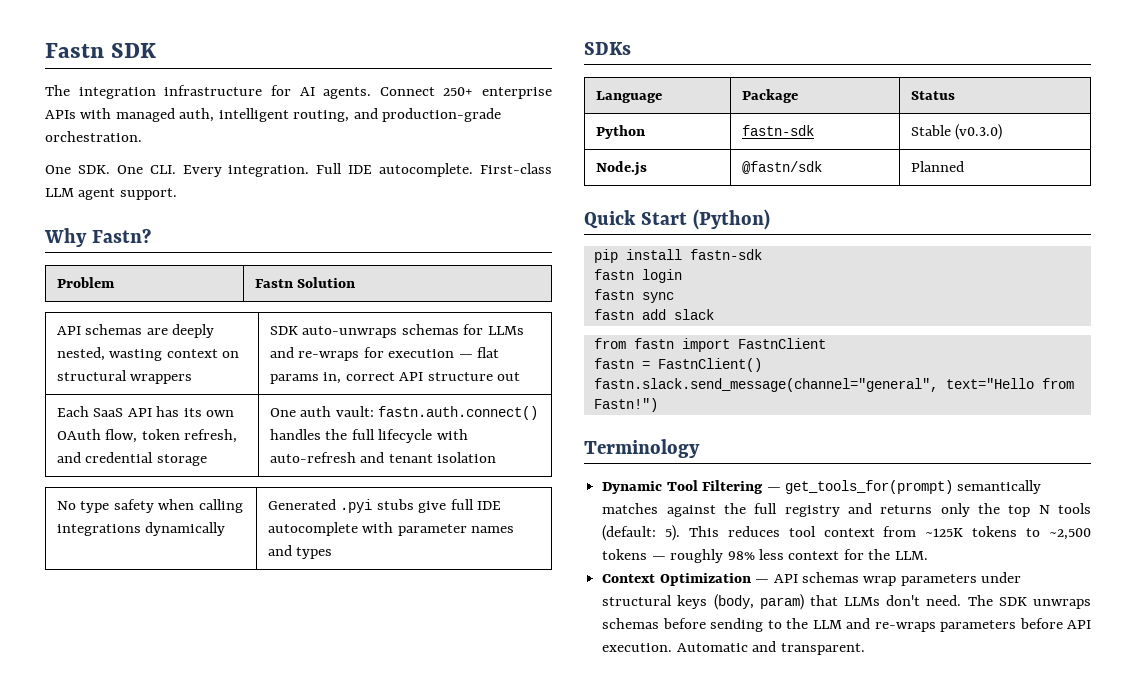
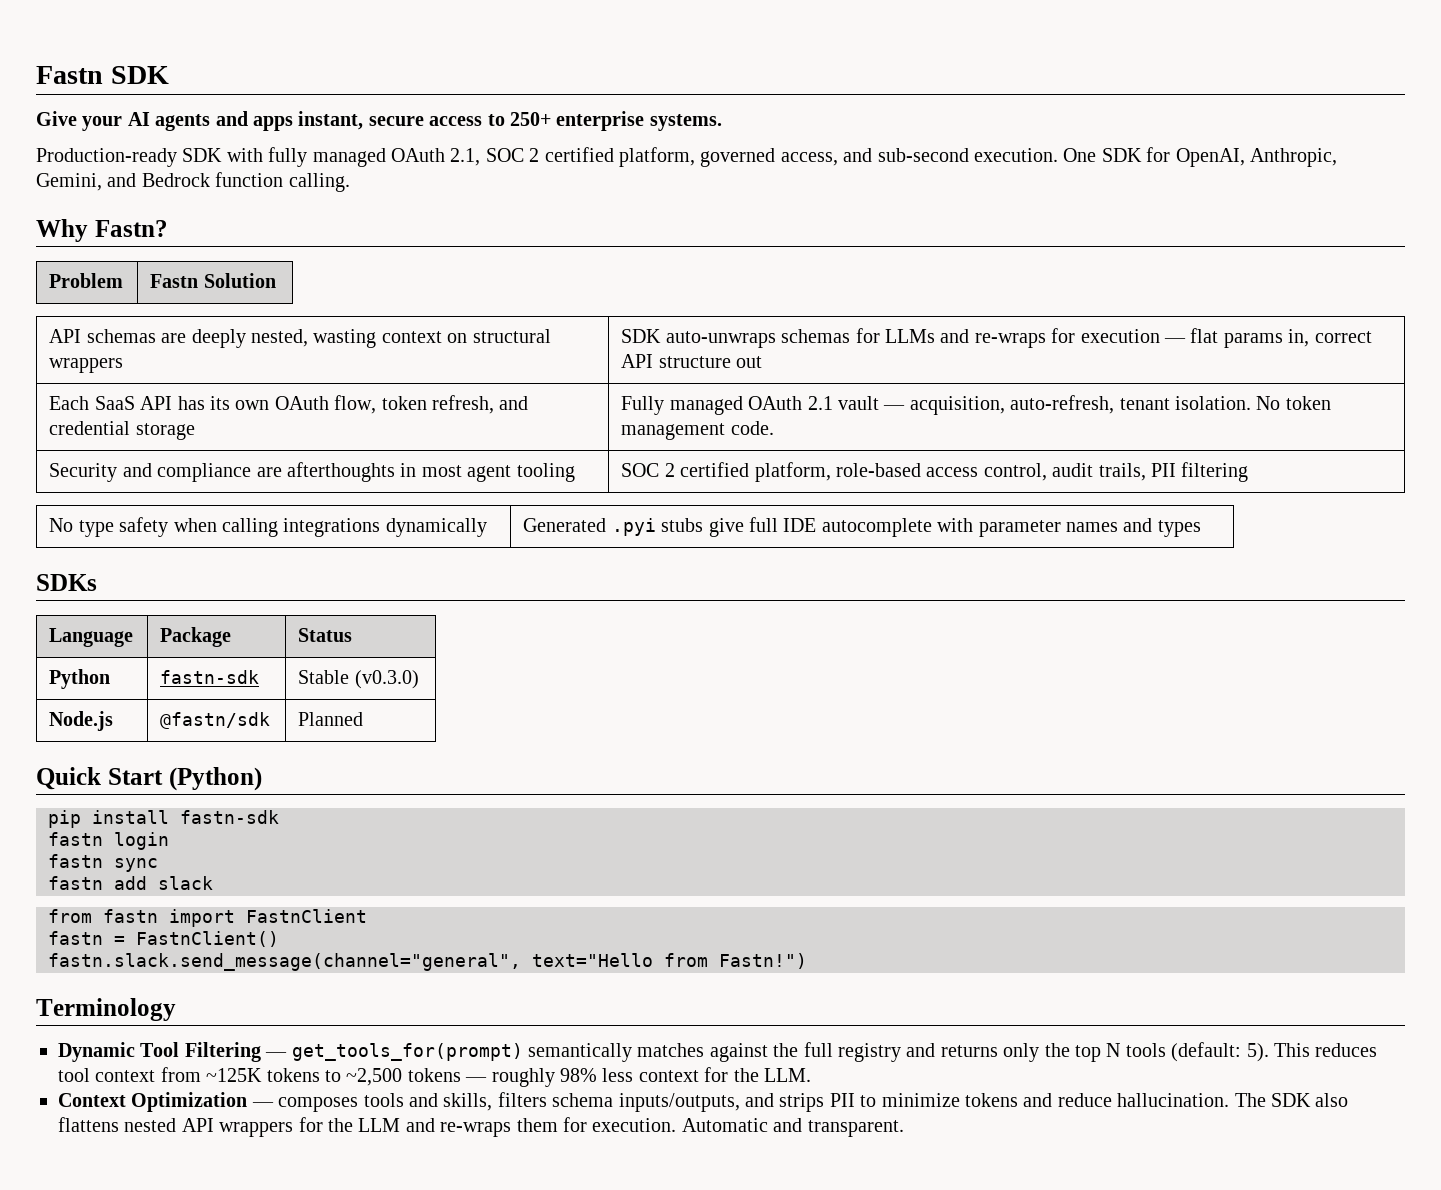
- The integration infrastructure for AI agents. Connect 250+ enterprise APIs with managed auth, intelligent routing, and production-grade orchestration.
- One SDK. One CLI. Every integration. Full IDE autocomplete. First-class LLM agent support.
+ Give your AI agents and apps instant, secure access to 250+ enterprise systems.
+ Production-ready SDK with fully managed OAuth 2.1, SOC 2 certified platform, governed access, and sub-second execution. One SDK for OpenAI, Anthropic, Gemini, and Bedrock function calling.
- Each SaaS API has its own OAuth flow, token refresh, and credential storage | One auth vault: fastn.auth.connect() handles the full lifecycle with auto-refresh and tenant isolation
+ Each SaaS API has its own OAuth flow, token refresh, and credential storage | Fully managed OAuth 2.1 vault — acquisition, auto-refresh, tenant isolation. No token management code.
+ Security and compliance are afterthoughts in most agent tooling | SOC 2 certified platform, role-based access control, audit trails, PII filtering
- Context Optimization — API schemas wrap parameters under structural keys (body, param) that LLMs don't need. The SDK unwraps schemas before sending to the LLM and re-wraps parameters before API execution.
+ Context Optimization — composes tools and skills, filters schema inputs/outputs, and strips PII to minimize tokens and reduce hallucination. The SDK also flattens nested API wrappers for the LLM and re-wraps them for execution.

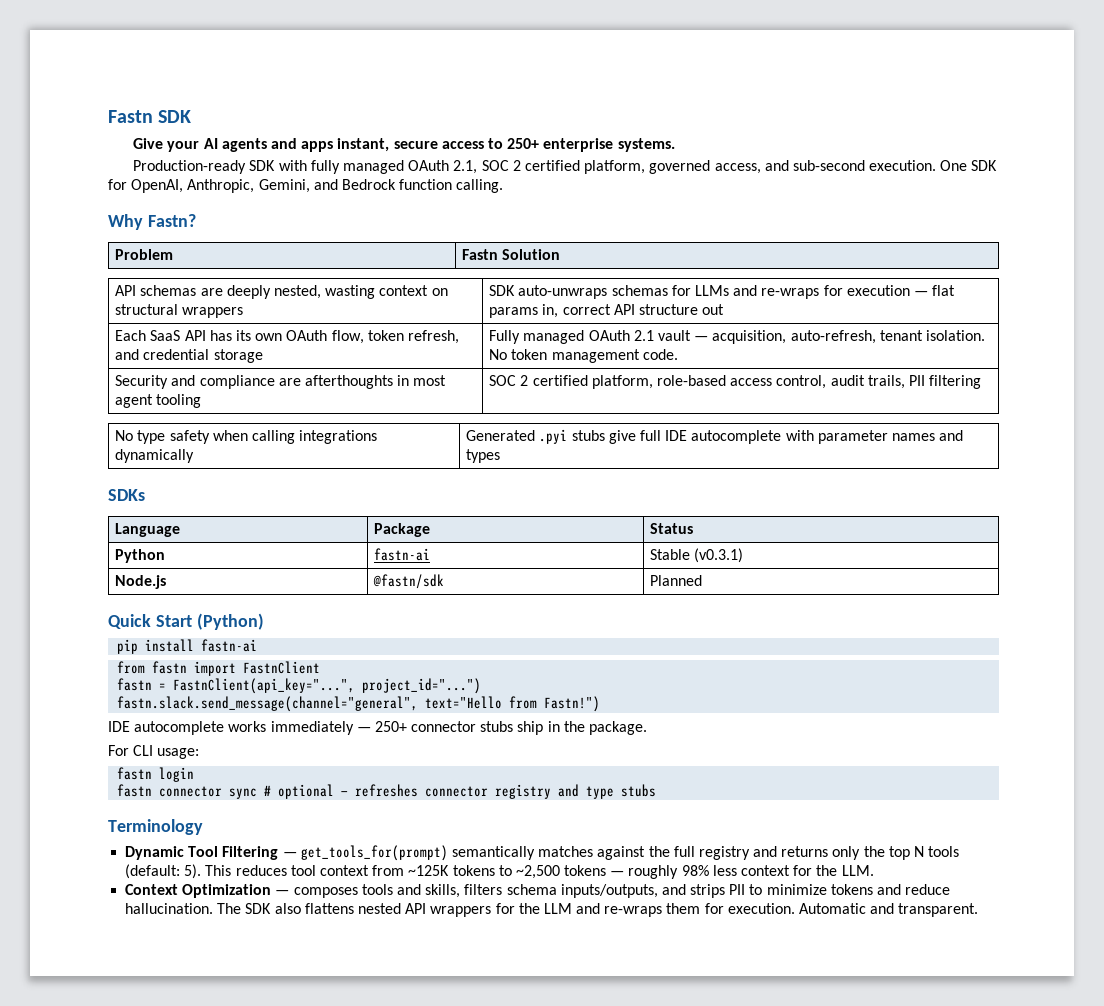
- Python | fastn-sdk | Stable (v0.3.0)
+ Python | fastn-ai | Stable (v0.3.1)
- pip install fastn-sdk
- fastn login
- fastn sync
- fastn add slack
+ pip install fastn-ai
- fastn = FastnClient()
+ fastn = FastnClient(api_key="...", project_id="...")
+ IDE autocomplete works immediately — 250+ connector stubs ship in the package.
+ For CLI usage:
+ fastn login
+ fastn connector sync # optional — refreshes connector registry and type stubs

